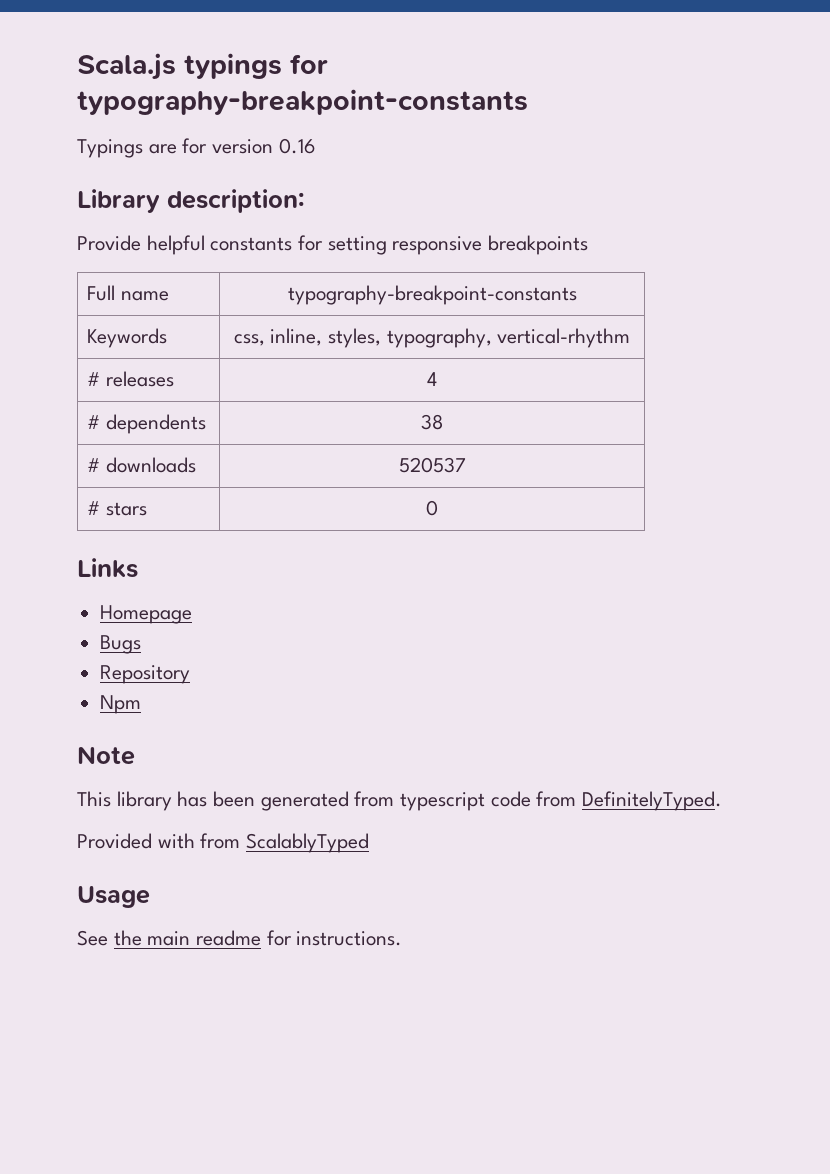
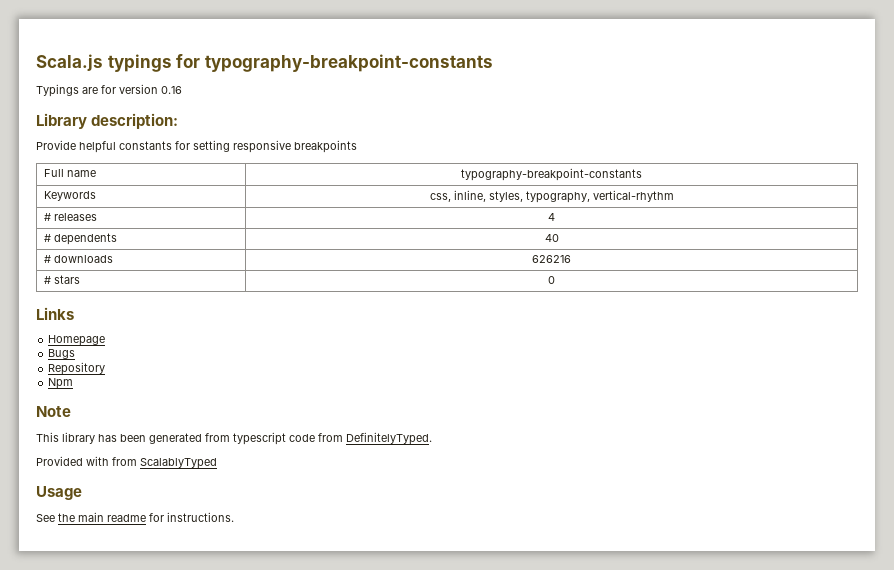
- # dependents | 38
+ # dependents | 40
- # downloads | 520537
+ # downloads | 626216

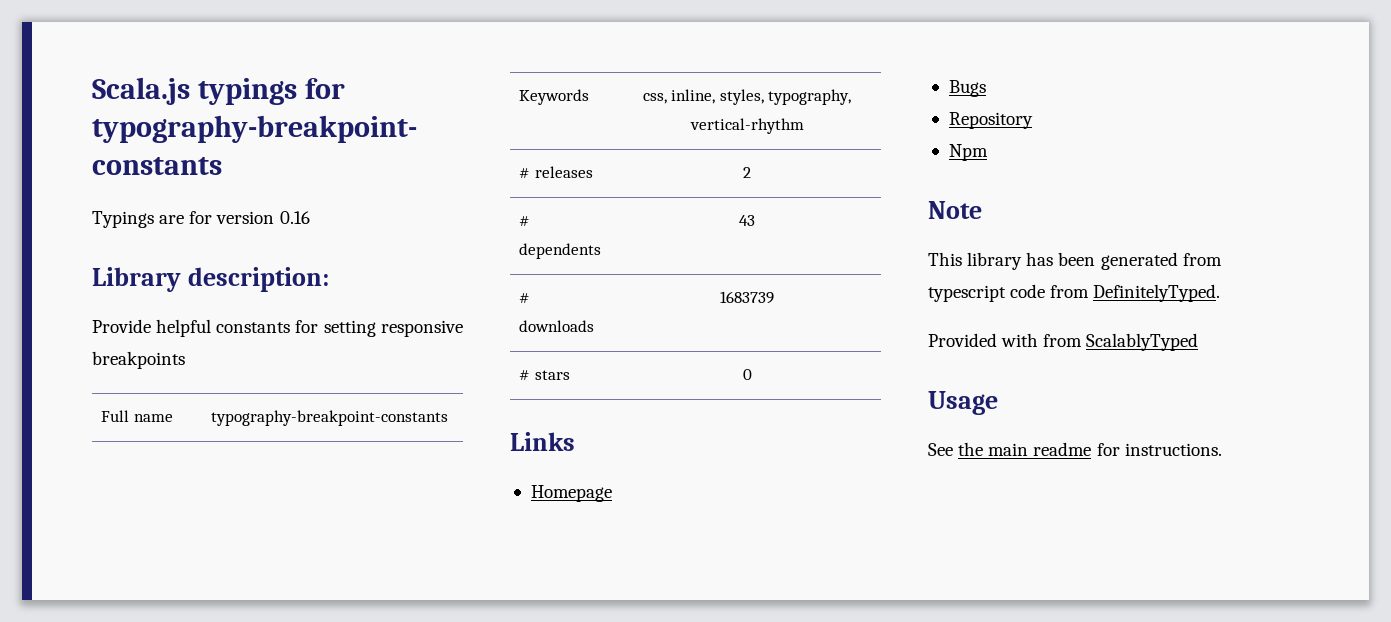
- # releases | 4
+ # releases | 2
- # dependents | 40
+ # dependents | 43
- # downloads | 626216
+ # downloads | 1683739

